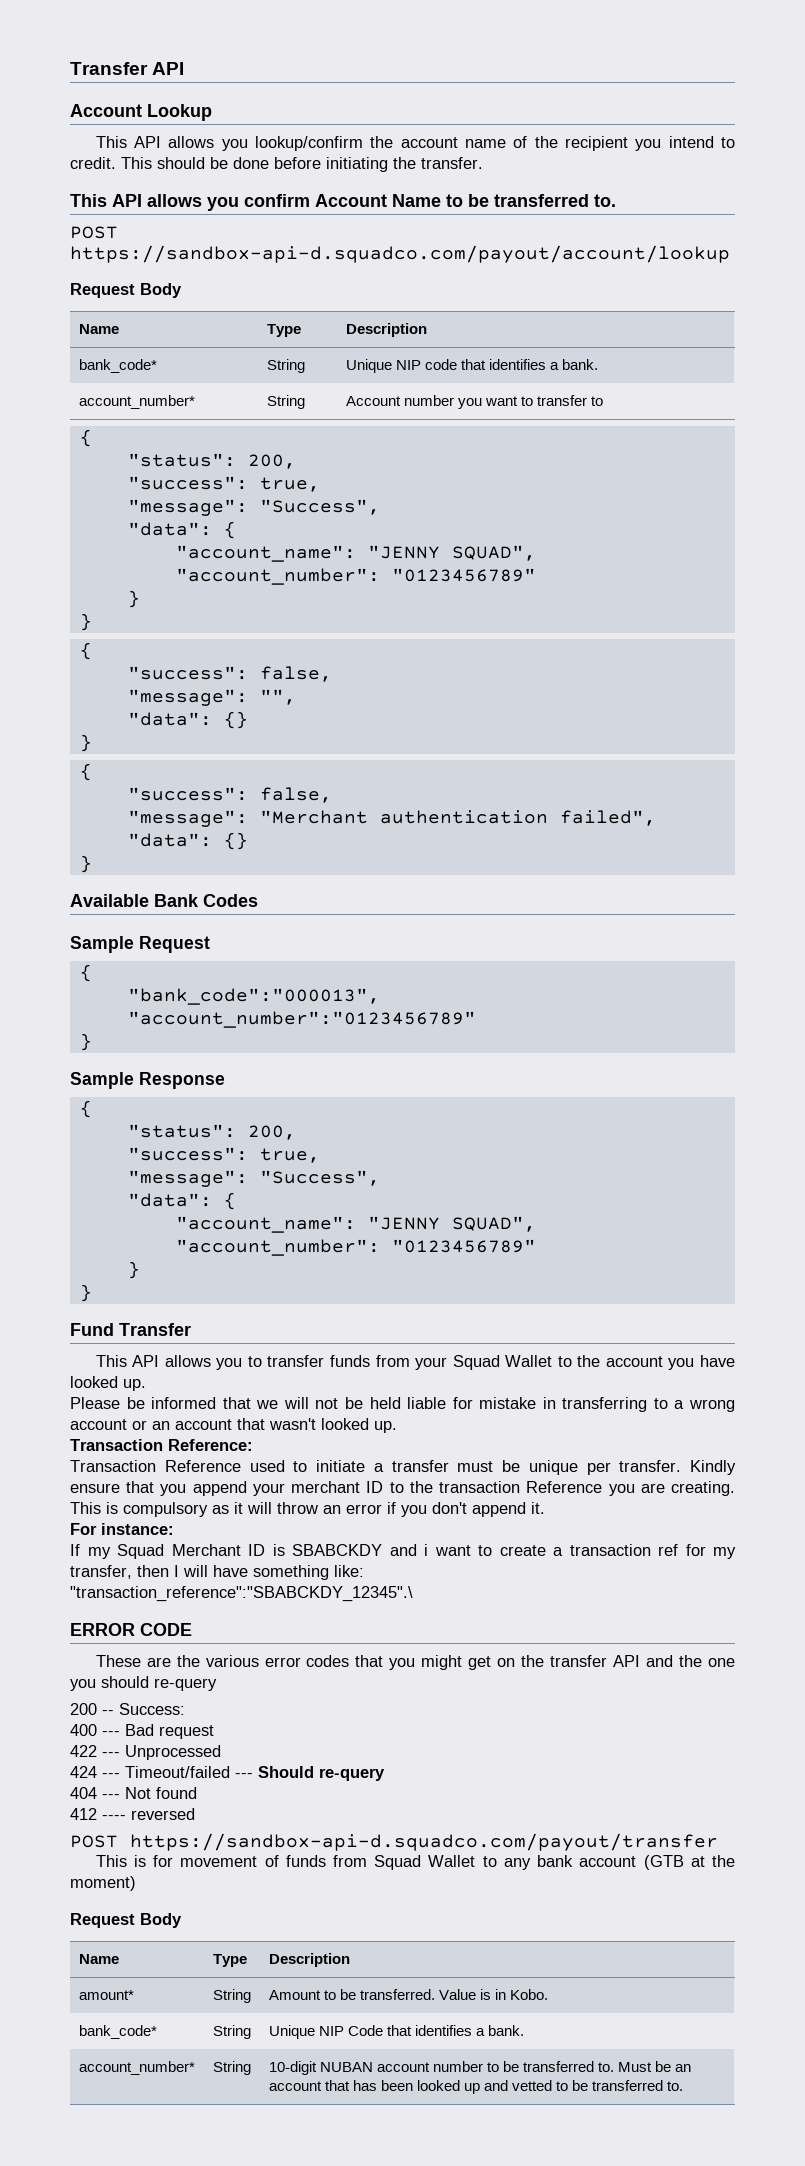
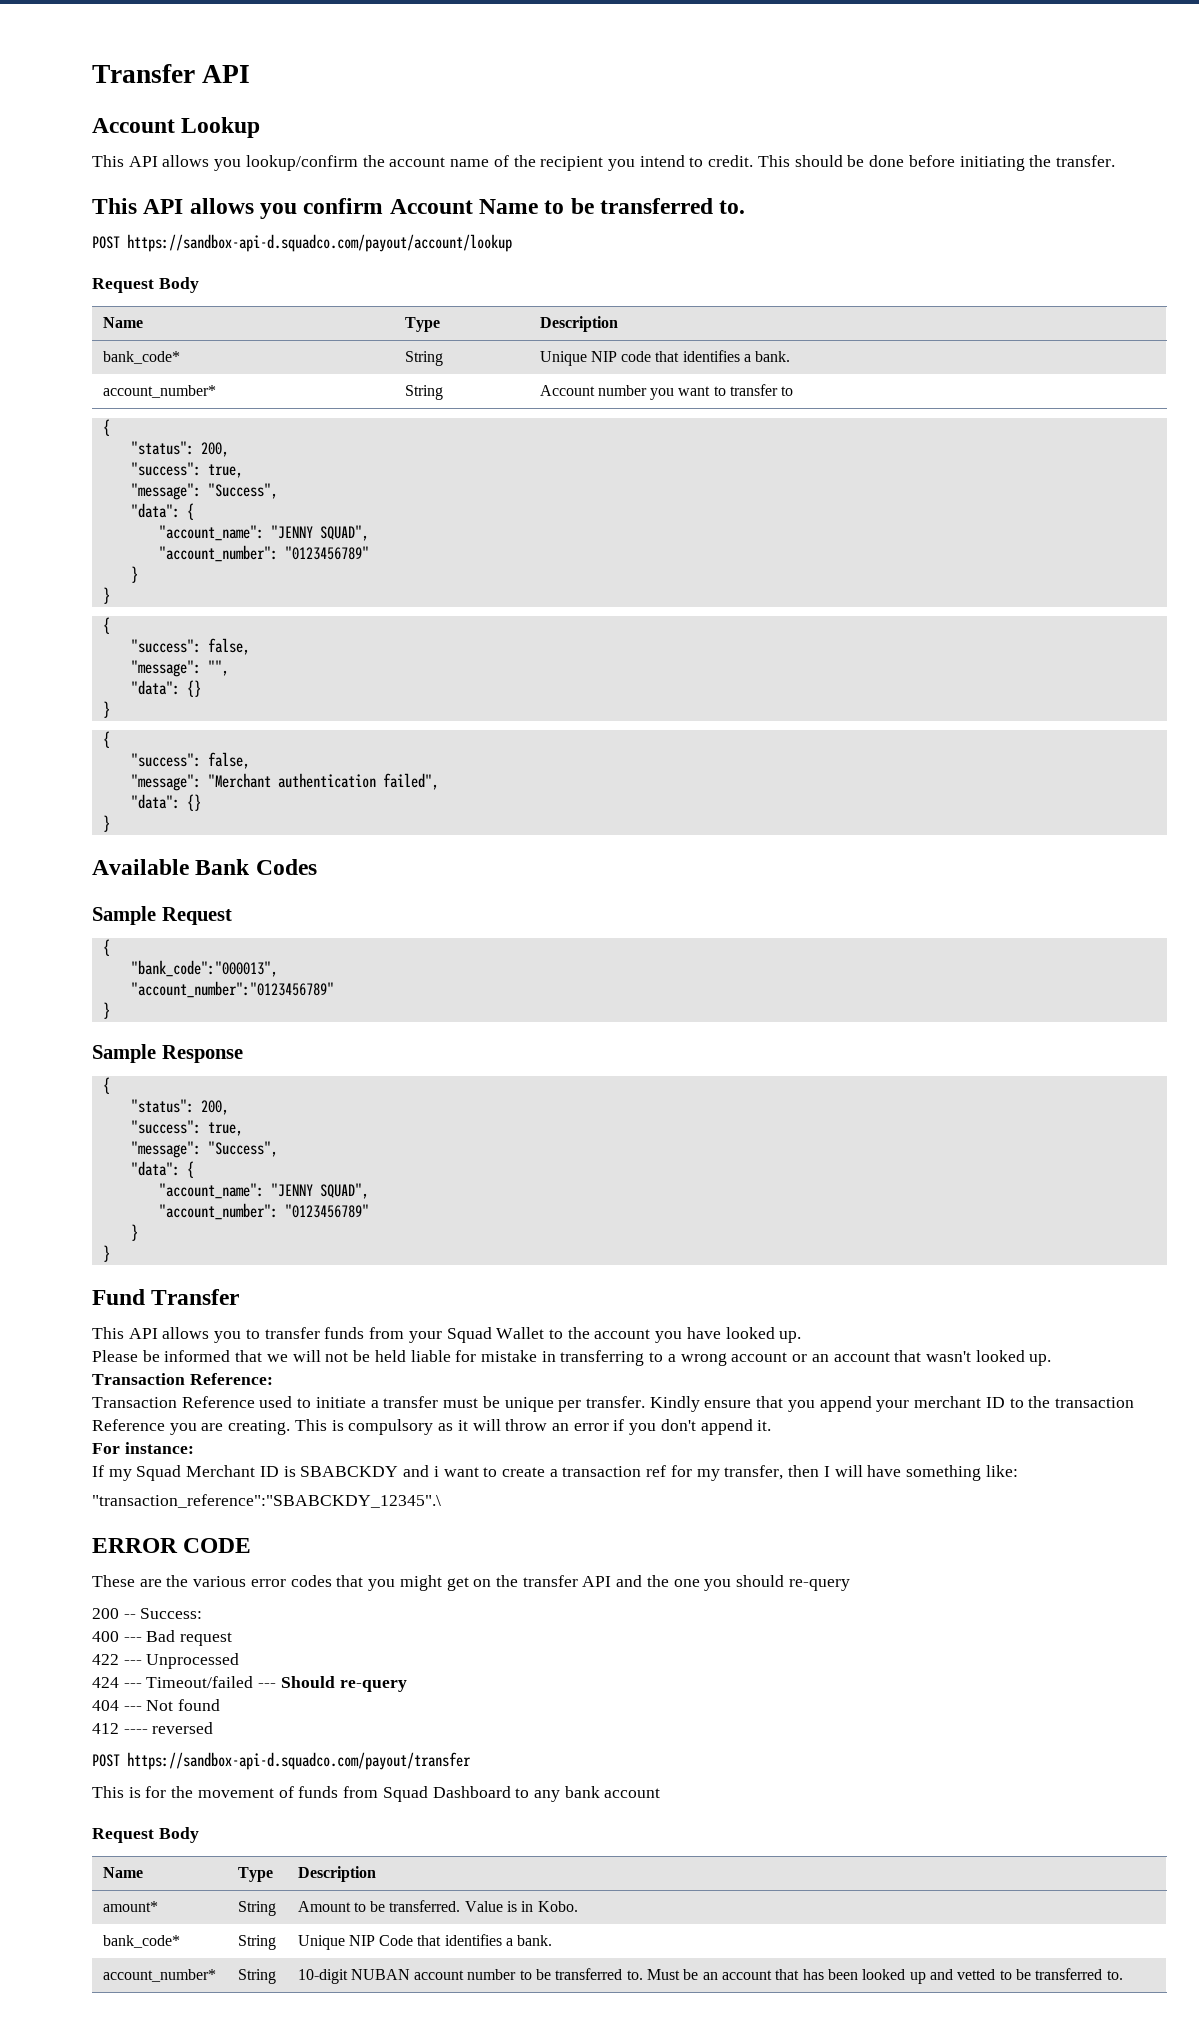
- This is for movement of funds from Squad Wallet to any bank account (GTB at the moment)
+ This is for the movement of funds from Squad Dashboard to any bank account

